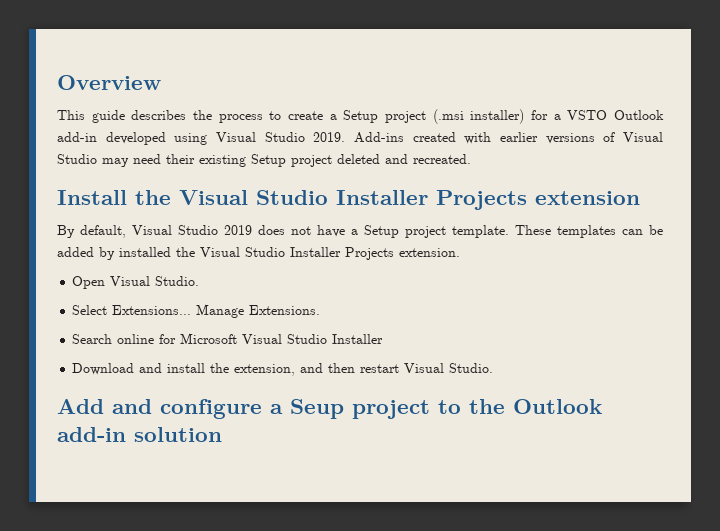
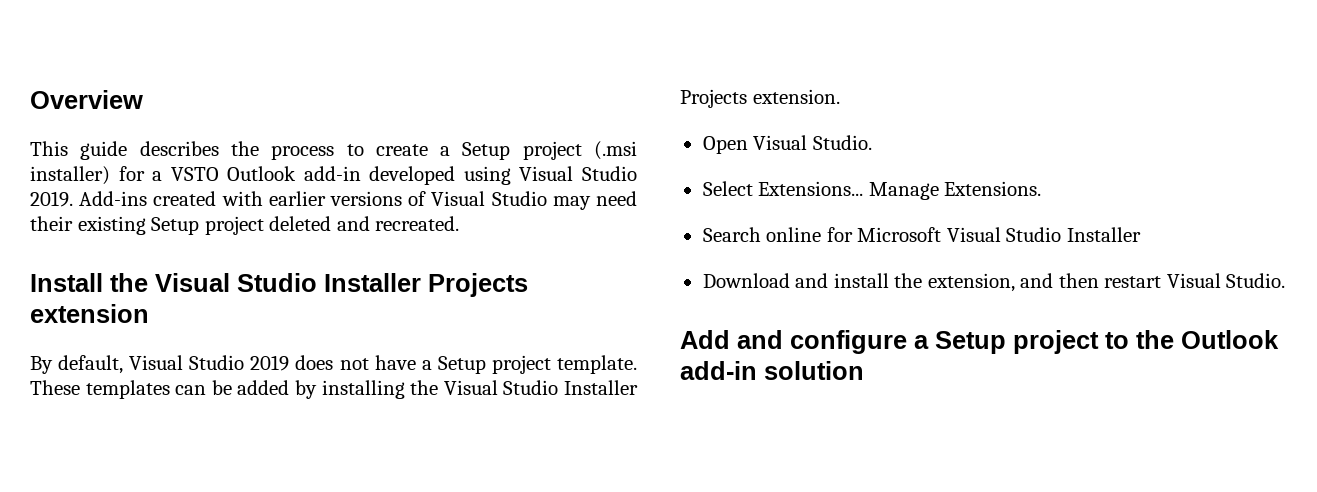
- These templates can be added by installed the Visual Studio Installer Projects extension.
+ These templates can be added by installing the Visual Studio Installer Projects extension.
- Add and configure a Seup project to the Outlook add-in solution
+ Add and configure a Setup project to the Outlook add-in solution

